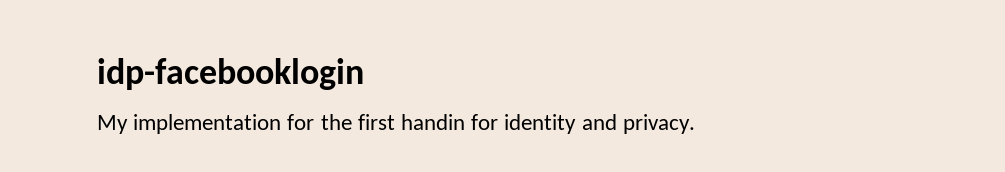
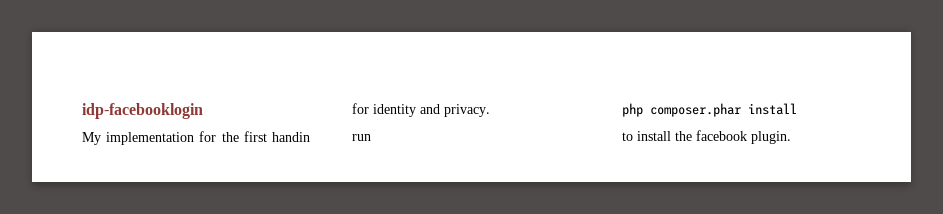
+ run
+ php composer.phar install
+ to install the facebook plugin.

